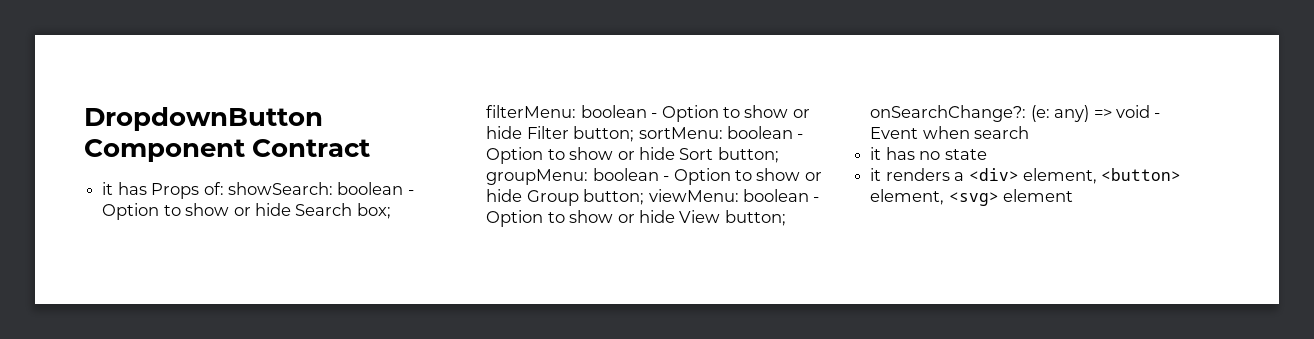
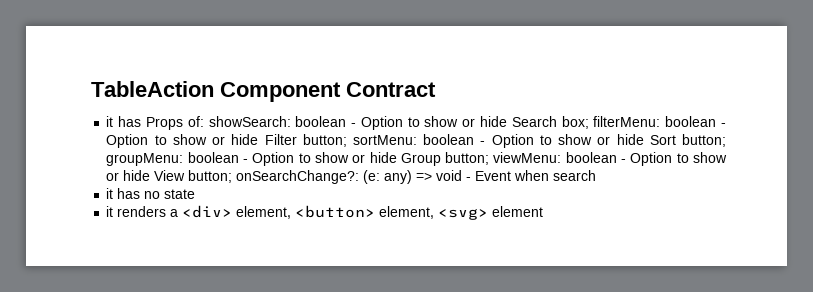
- DropdownButton Component Contract
+ TableAction Component Contract

